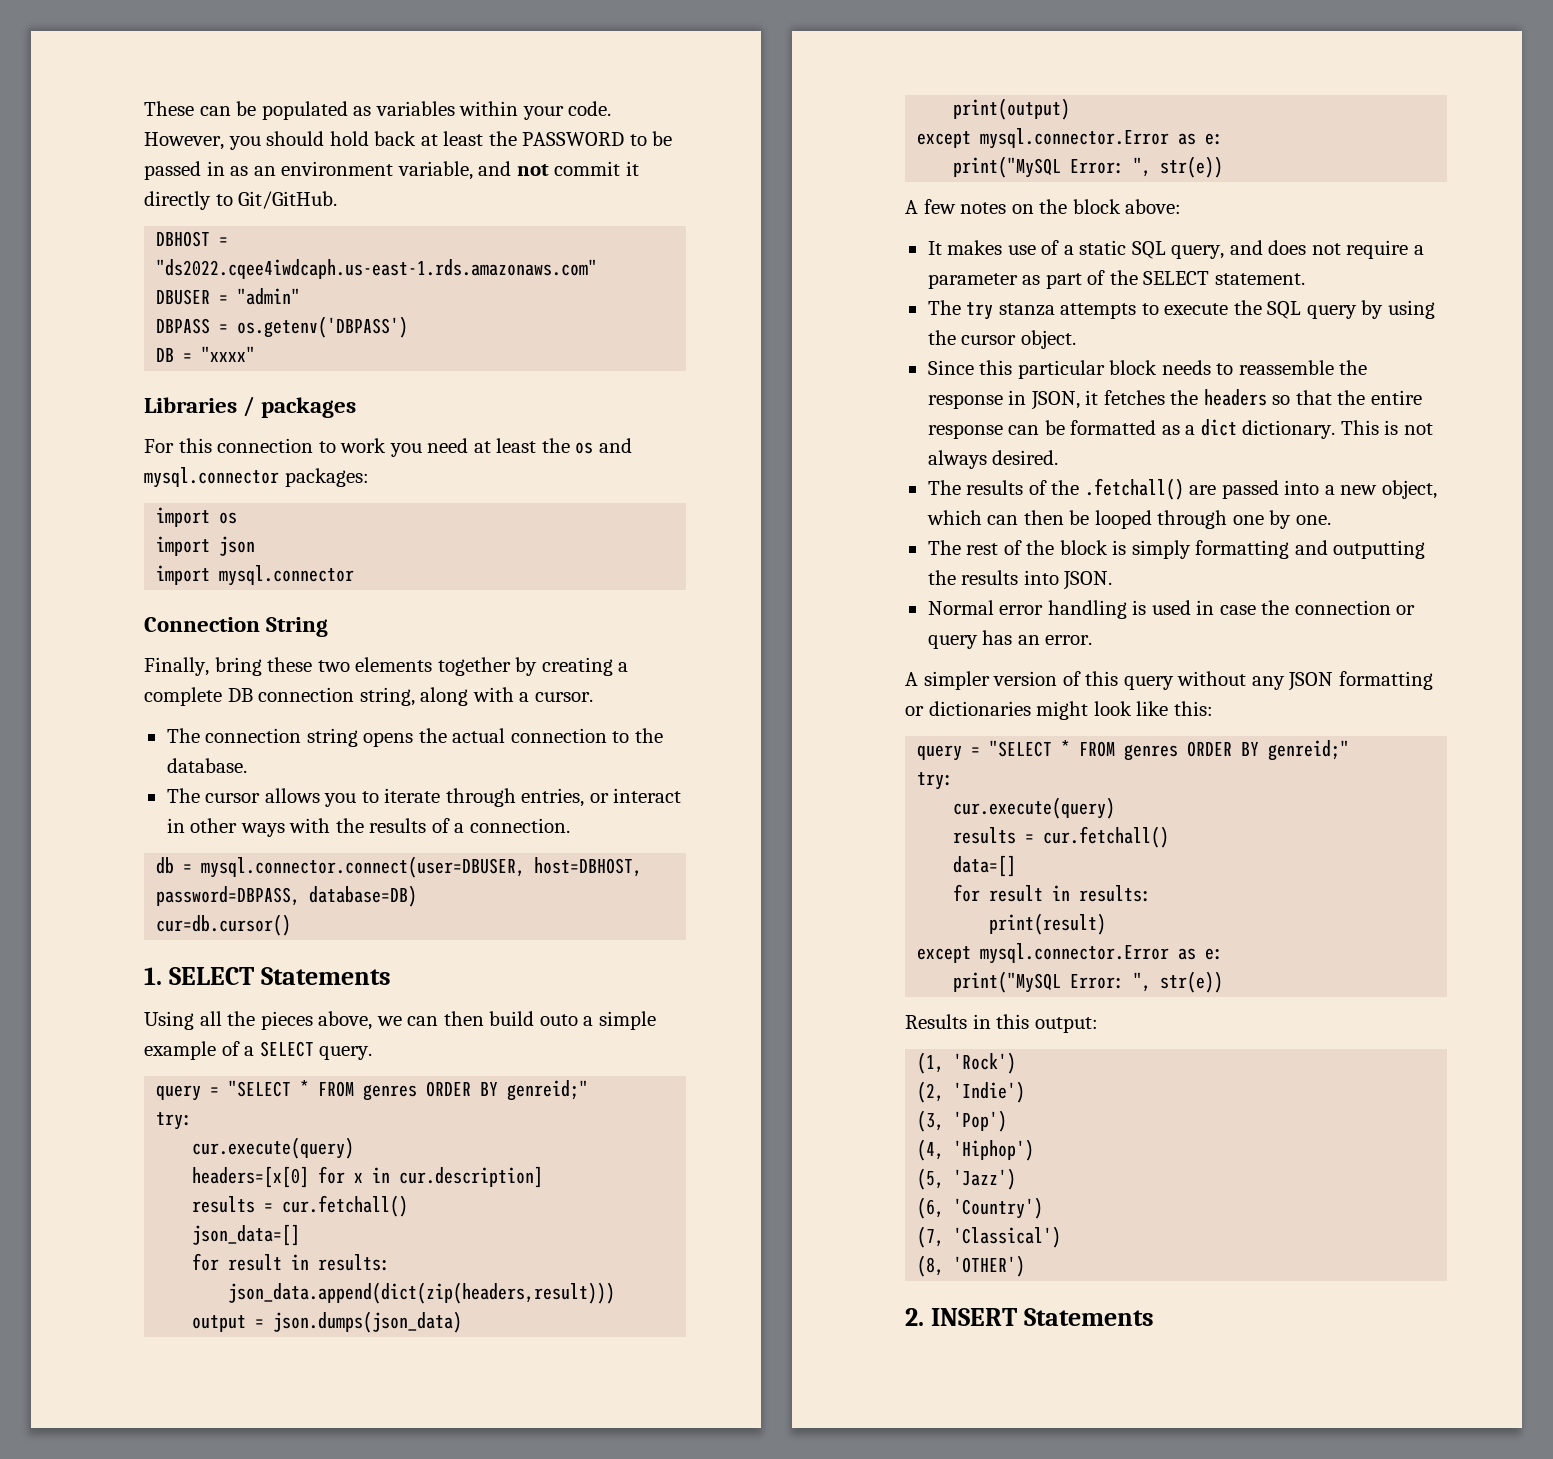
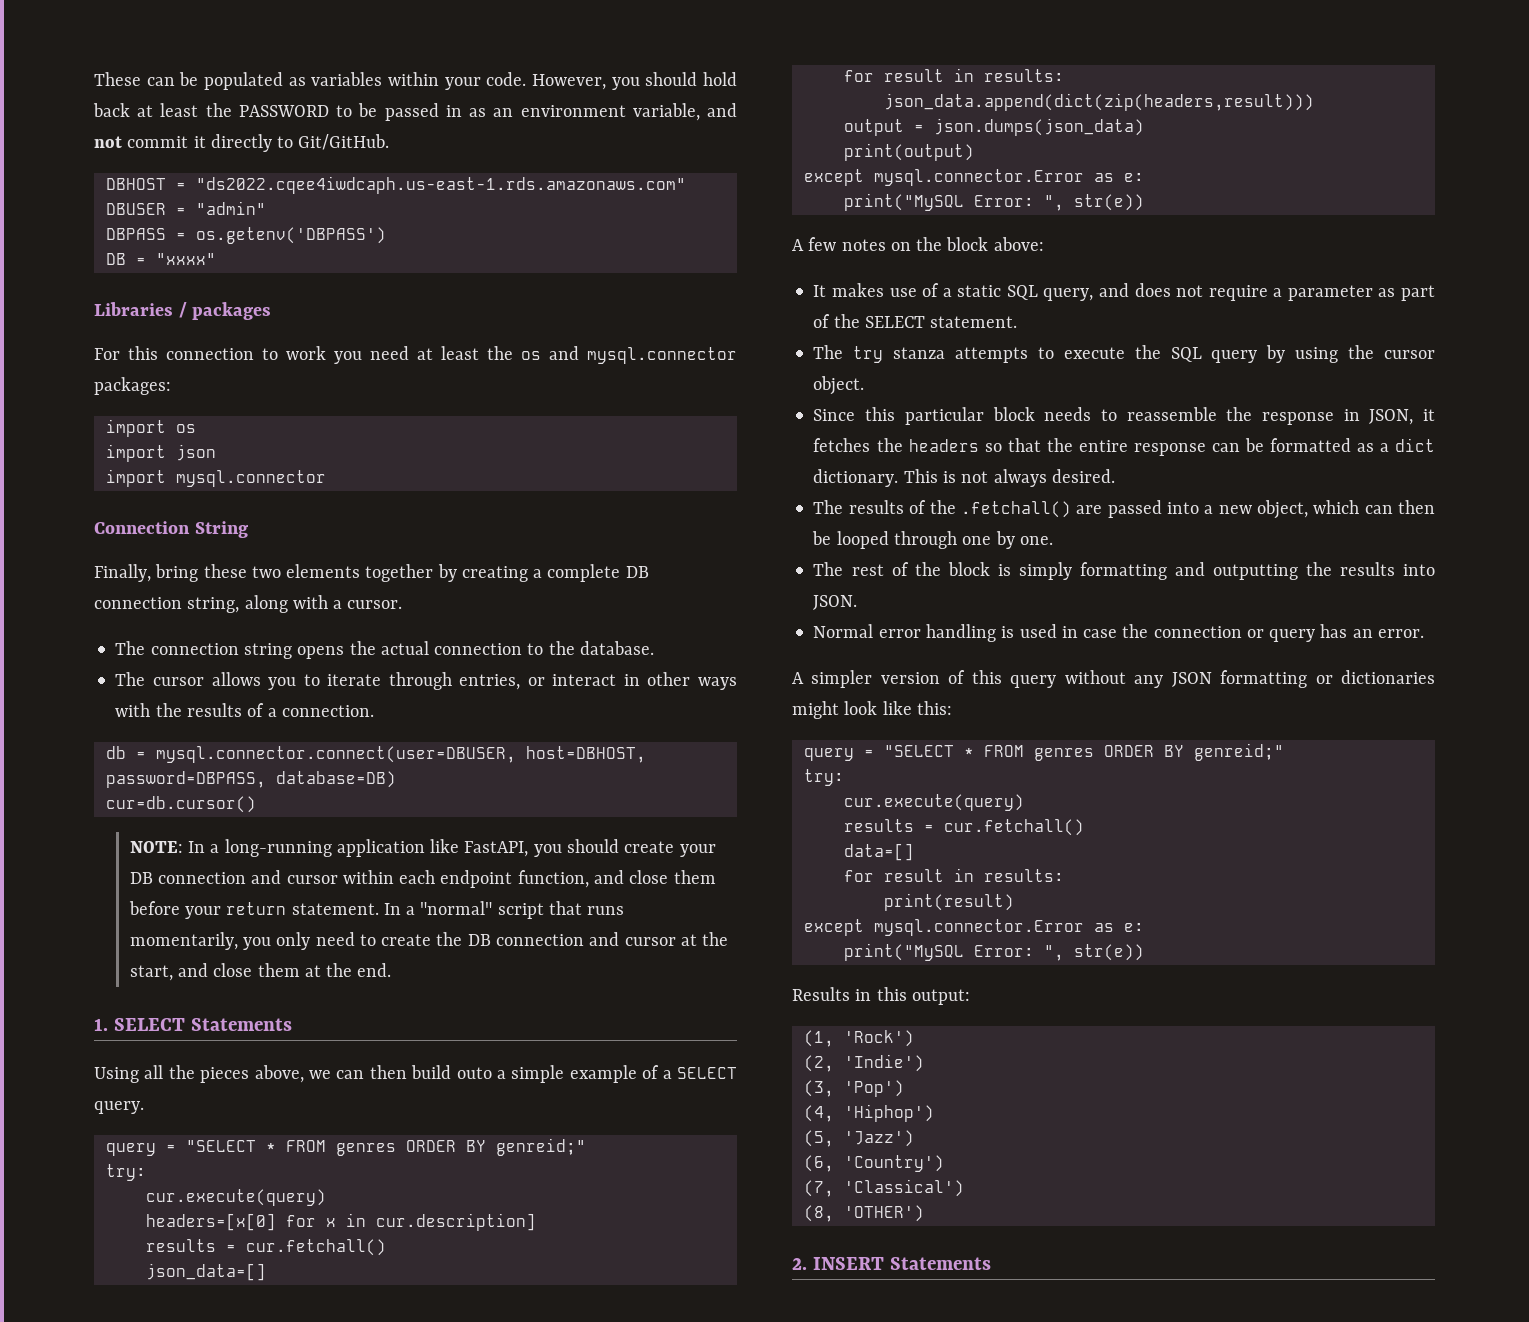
+ NOTE: In a long-running application like FastAPI, you should create your DB connection and cursor within each endpoint function, and close them before your return statement. In a "normal" script that runs momentarily, you only need to create the DB connection and cursor at the start, and close them at the end.

